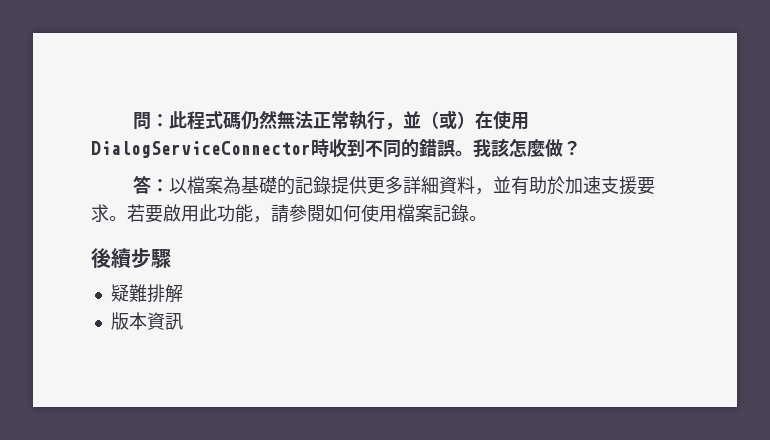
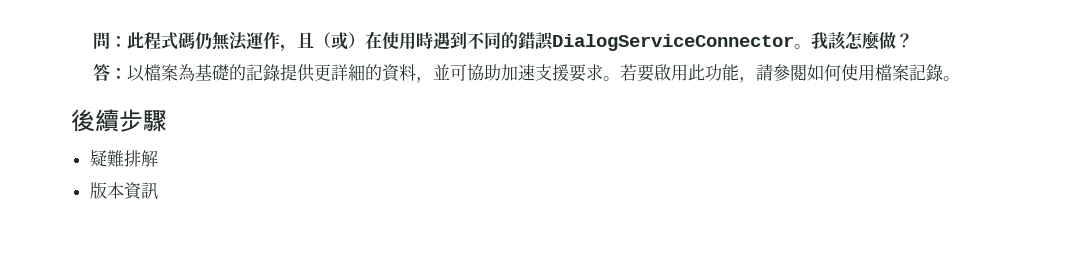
- 問：此程式碼仍然無法正常執行，並（或）在使用DialogServiceConnector時收到不同的錯誤。
+ 問：此程式碼仍無法運作，且（或）在使用時遇到不同的錯誤DialogServiceConnector。
- 答：以檔案為基礎的記錄提供更多詳細資料，並有助於加速支援要求。
+ 答：以檔案為基礎的記錄提供更詳細的資料，並可協助加速支援要求。

